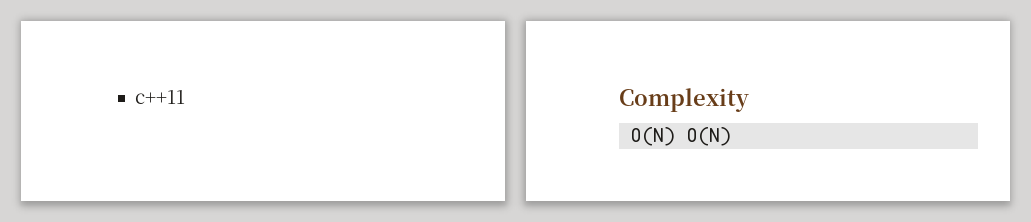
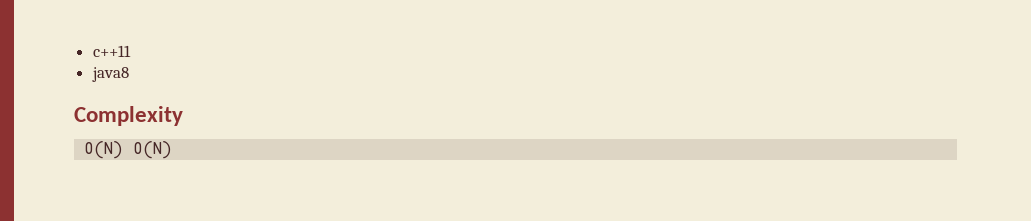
+ java8

